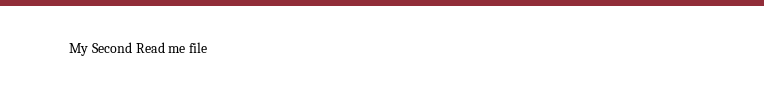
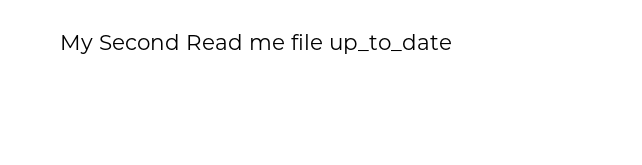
- My Second Read me file
+ My Second Read me file up_to_date

